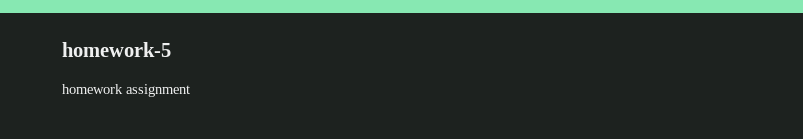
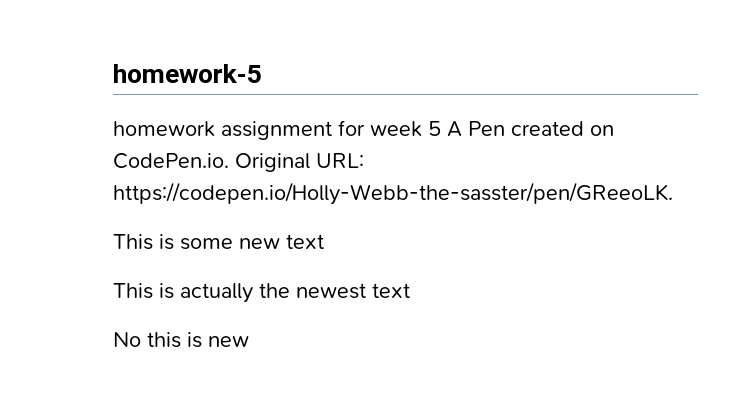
- homework assignment
+ homework assignment for week 5 A Pen created on CodePen.io. Original URL: https://codepen.io/Holly-Webb-the-sasster/pen/GReeoLK.
+ This is some new text
+ This is actually the newest text
+ No this is new

